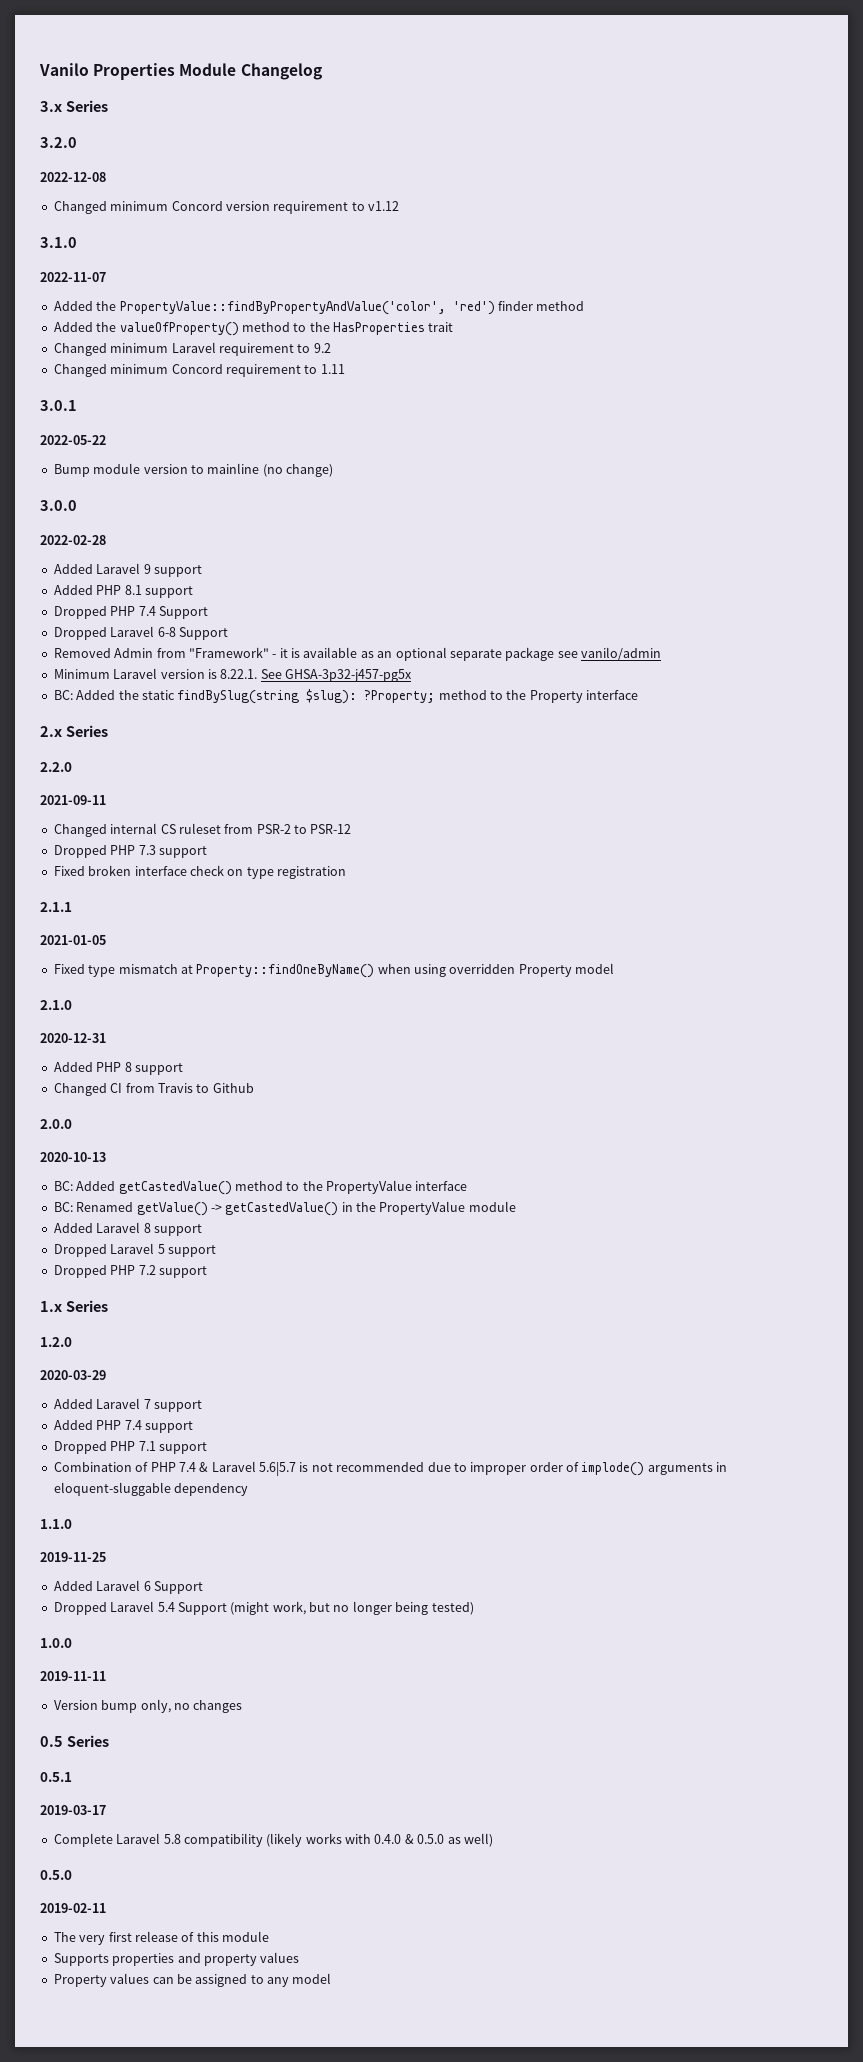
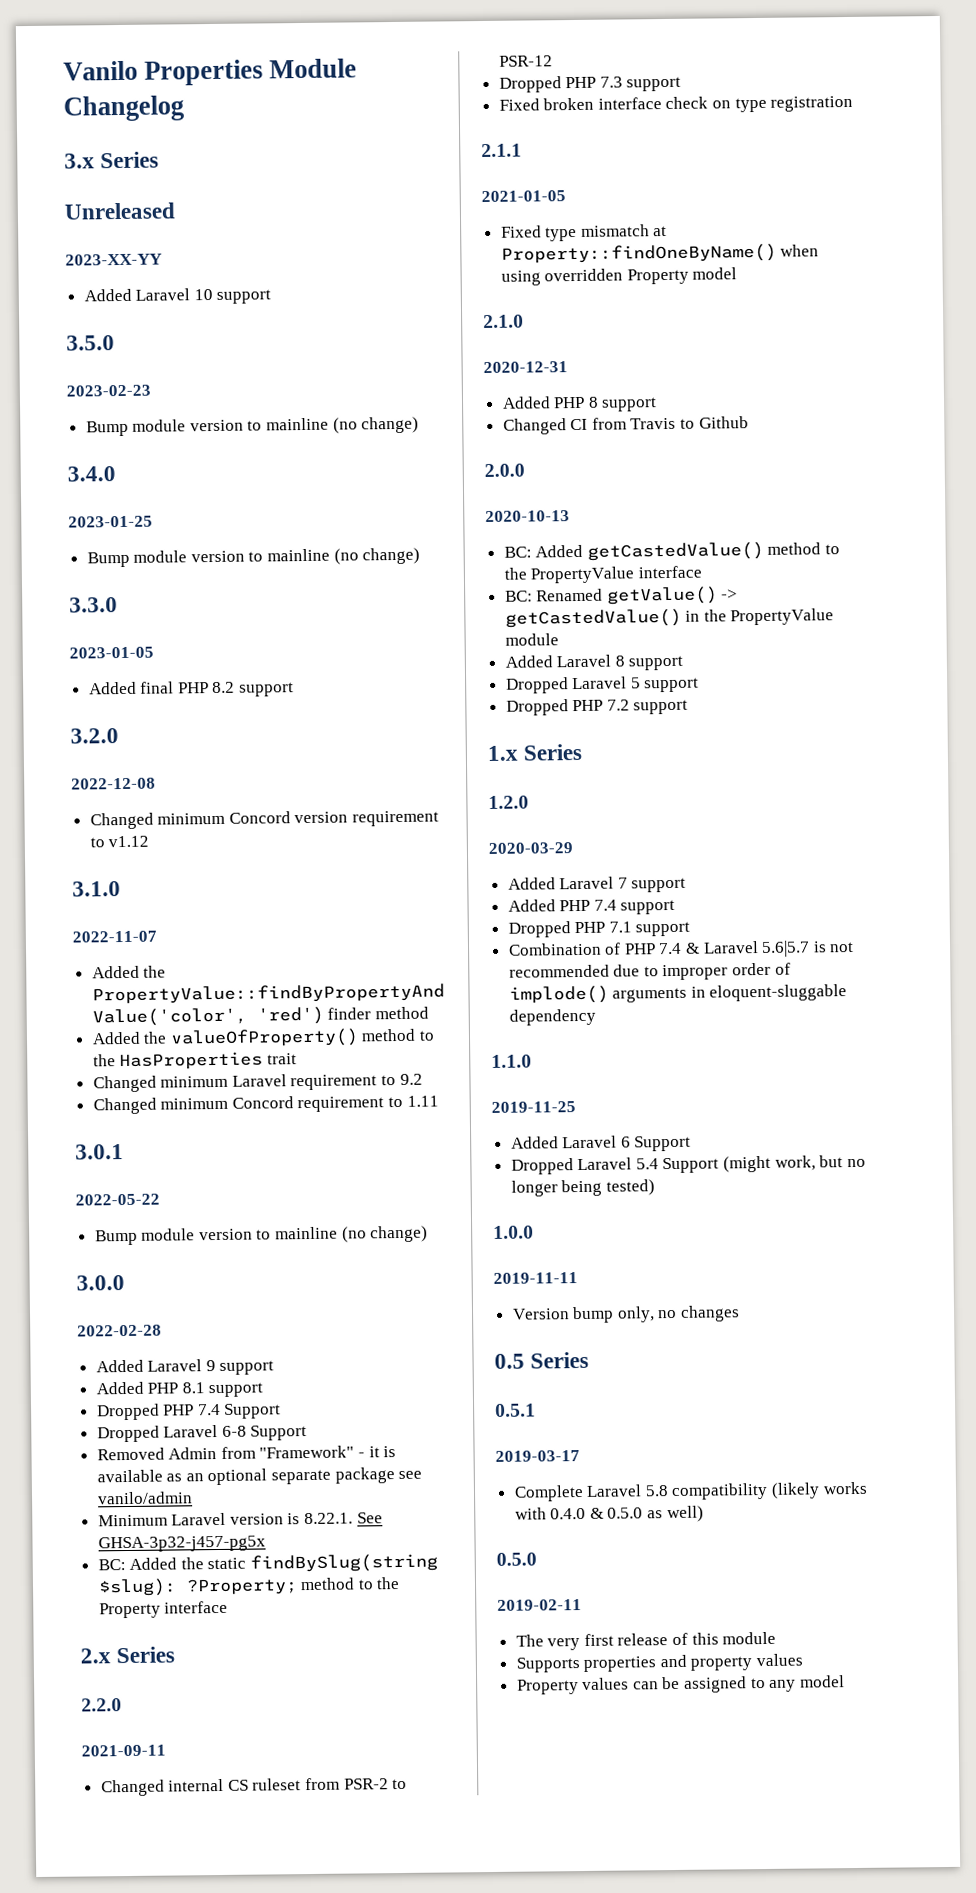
+ Unreleased
+ 2023-XX-YY
+ Added Laravel 10 support
+ 3.5.0
+ 2023-02-23
+ Bump module version to mainline (no change)
+ 3.4.0
+ 2023-01-25
+ Bump module version to mainline (no change)
+ 3.3.0
+ 2023-01-05
+ Added final PHP 8.2 support

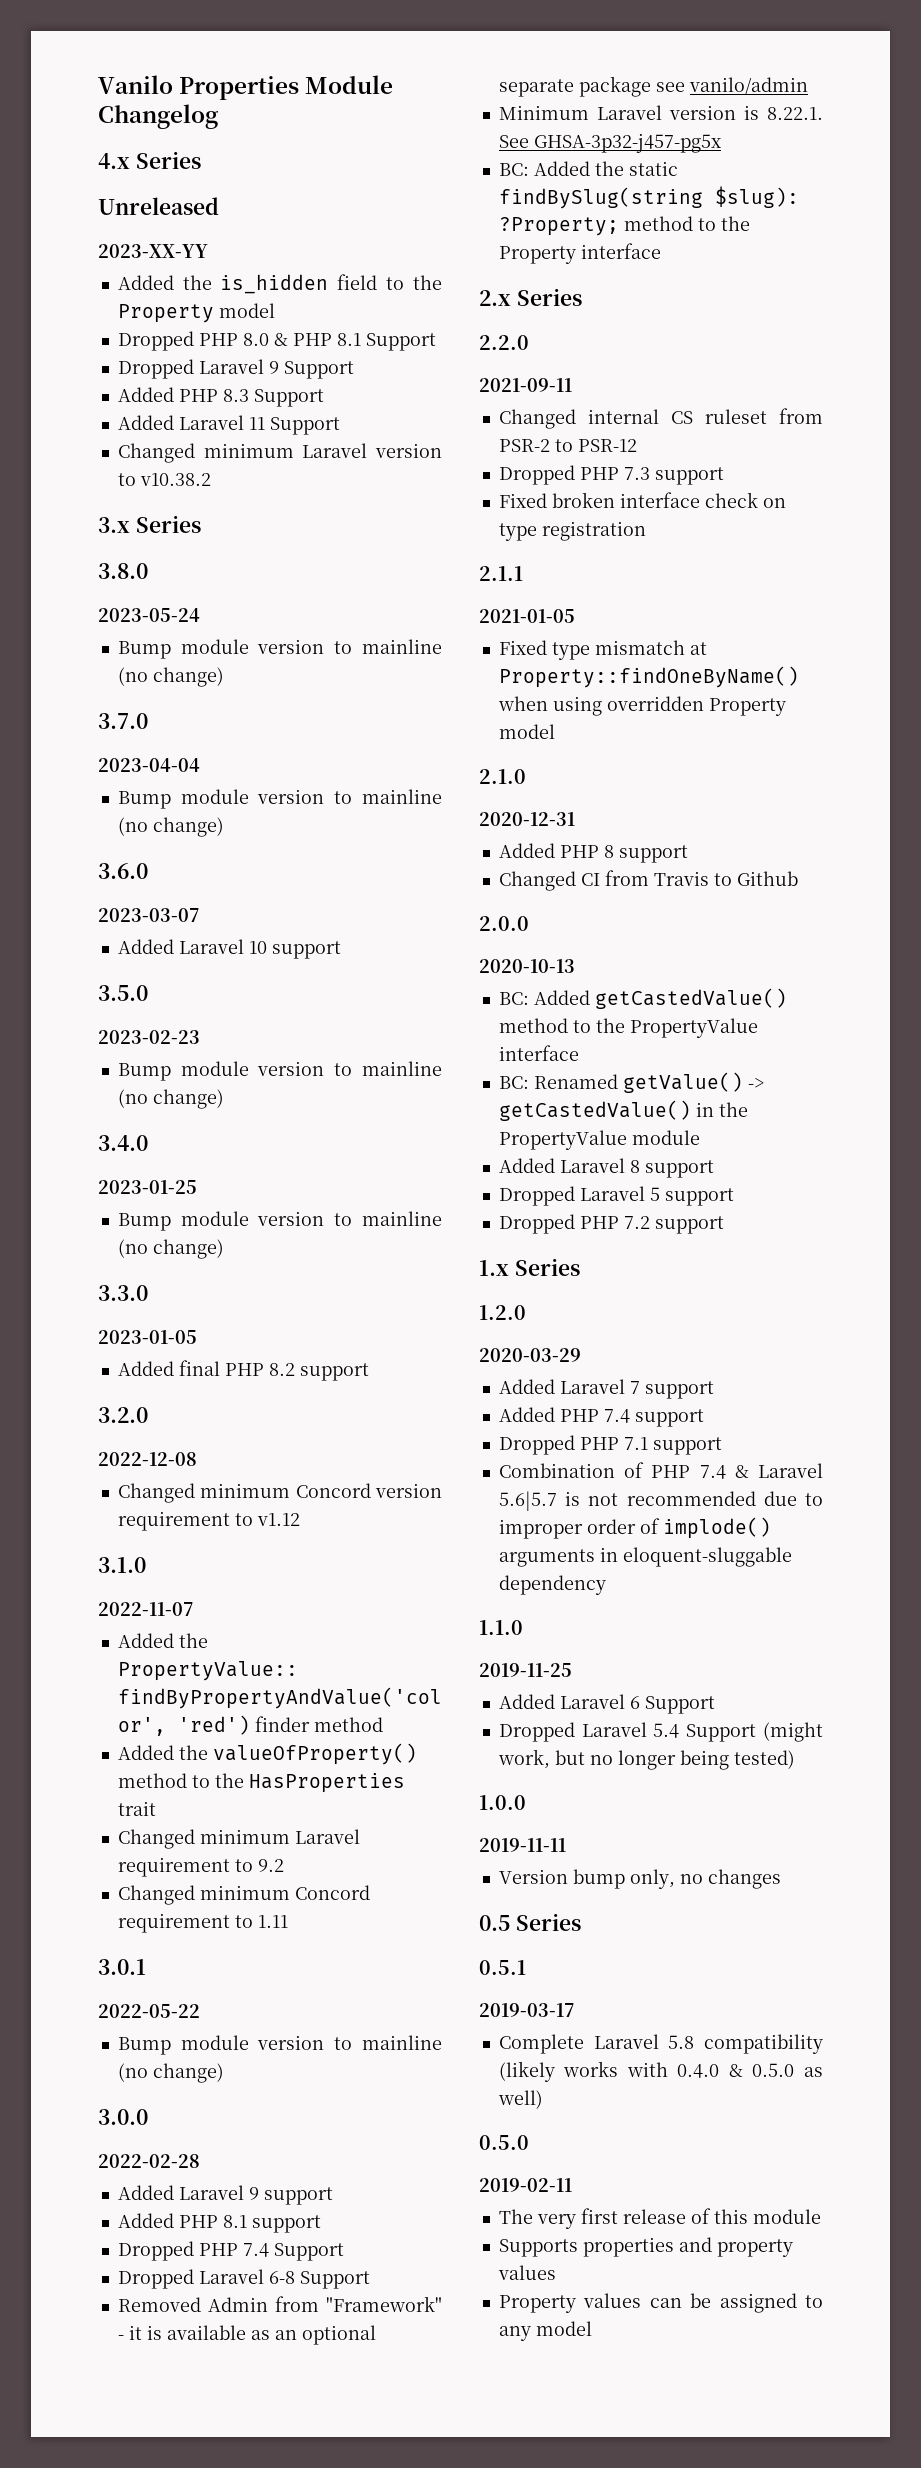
- 3.x Series
+ 4.x Series
+ Added the is_hidden field to the Property model
+ Dropped PHP 8.0 & PHP 8.1 Support
+ Dropped Laravel 9 Support
+ Added PHP 8.3 Support
+ Added Laravel 11 Support
+ Changed minimum Laravel version to v10.38.2
+ 3.x Series
+ 3.8.0
+ 2023-05-24
+ Bump module version to mainline (no change)
+ 3.7.0
+ 2023-04-04
+ Bump module version to mainline (no change)
+ 3.6.0
+ 2023-03-07

